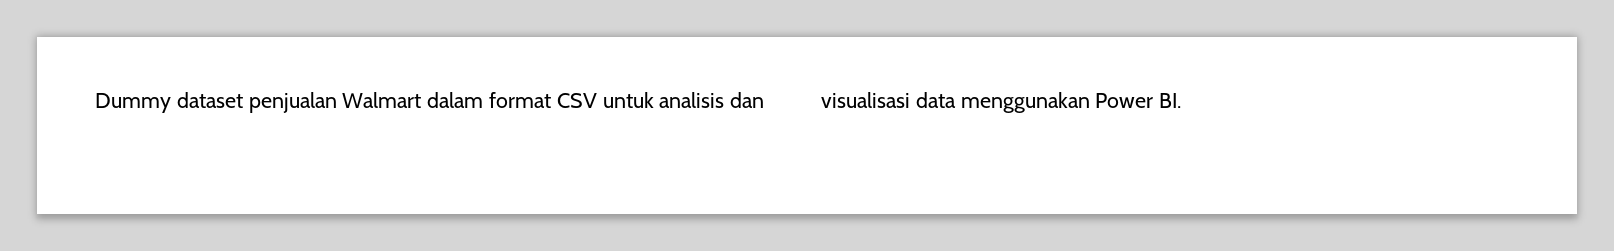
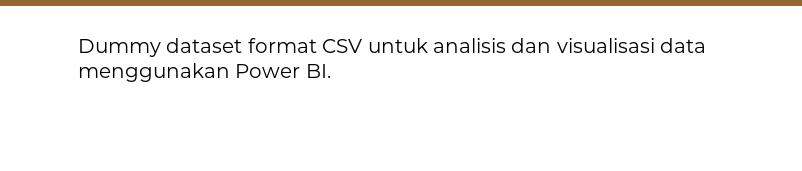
- Dummy dataset penjualan Walmart dalam format CSV untuk analisis dan visualisasi data menggunakan Power BI.
+ Dummy dataset format CSV untuk analisis dan visualisasi data menggunakan Power BI.

